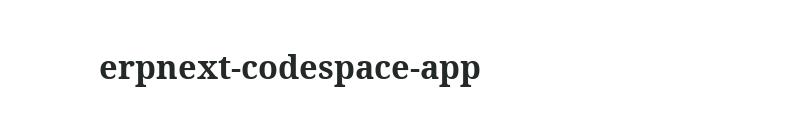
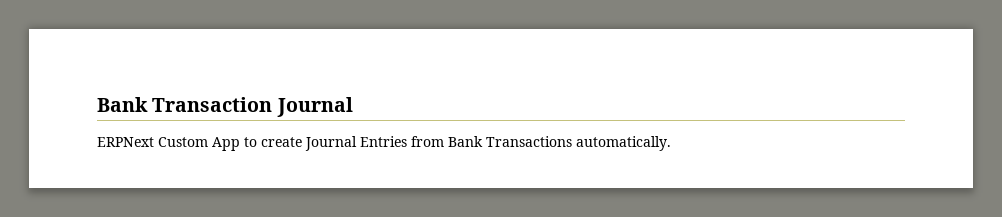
- erpnext-codespace-app
+ Bank Transaction Journal
+ ERPNext Custom App to create Journal Entries from Bank Transactions automatically.

